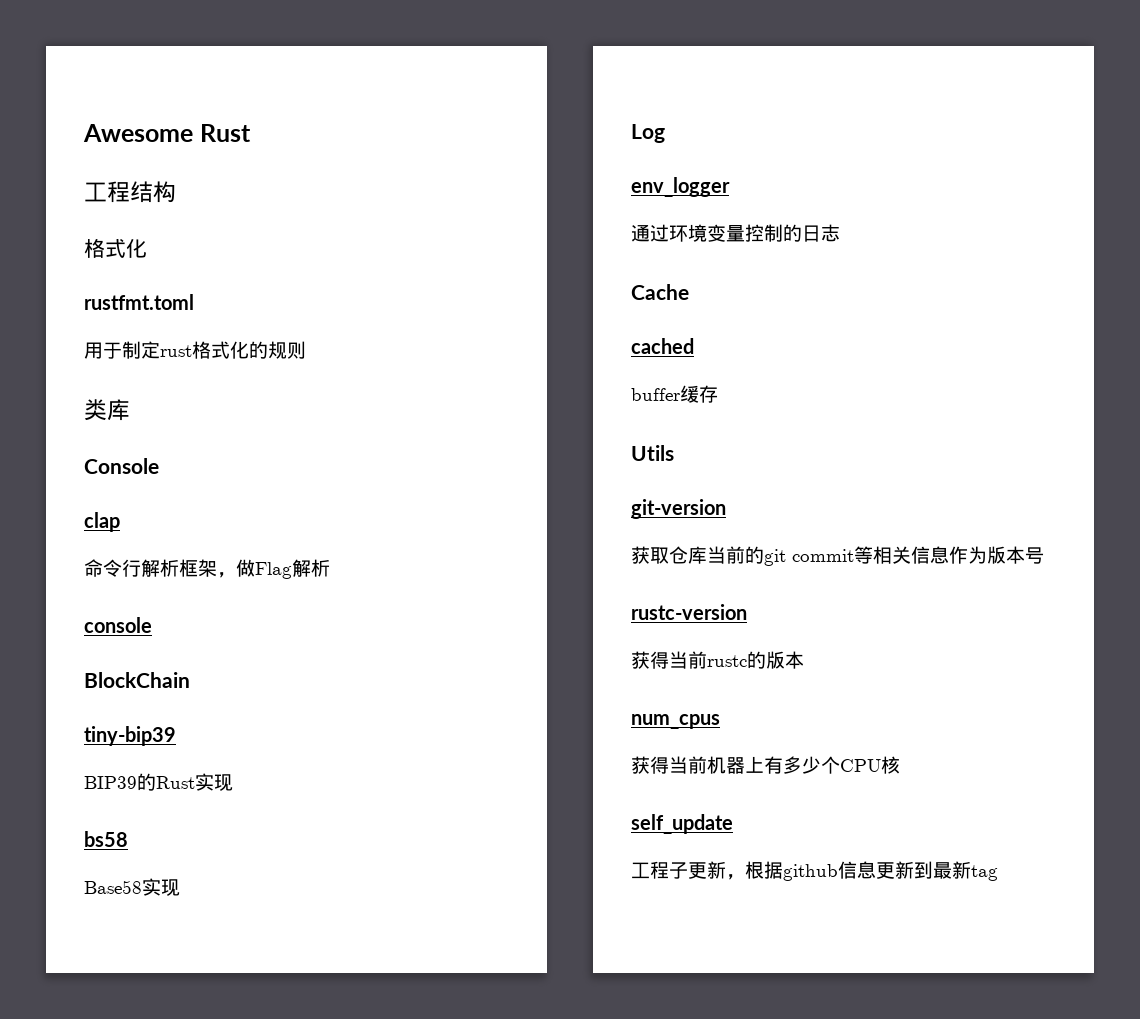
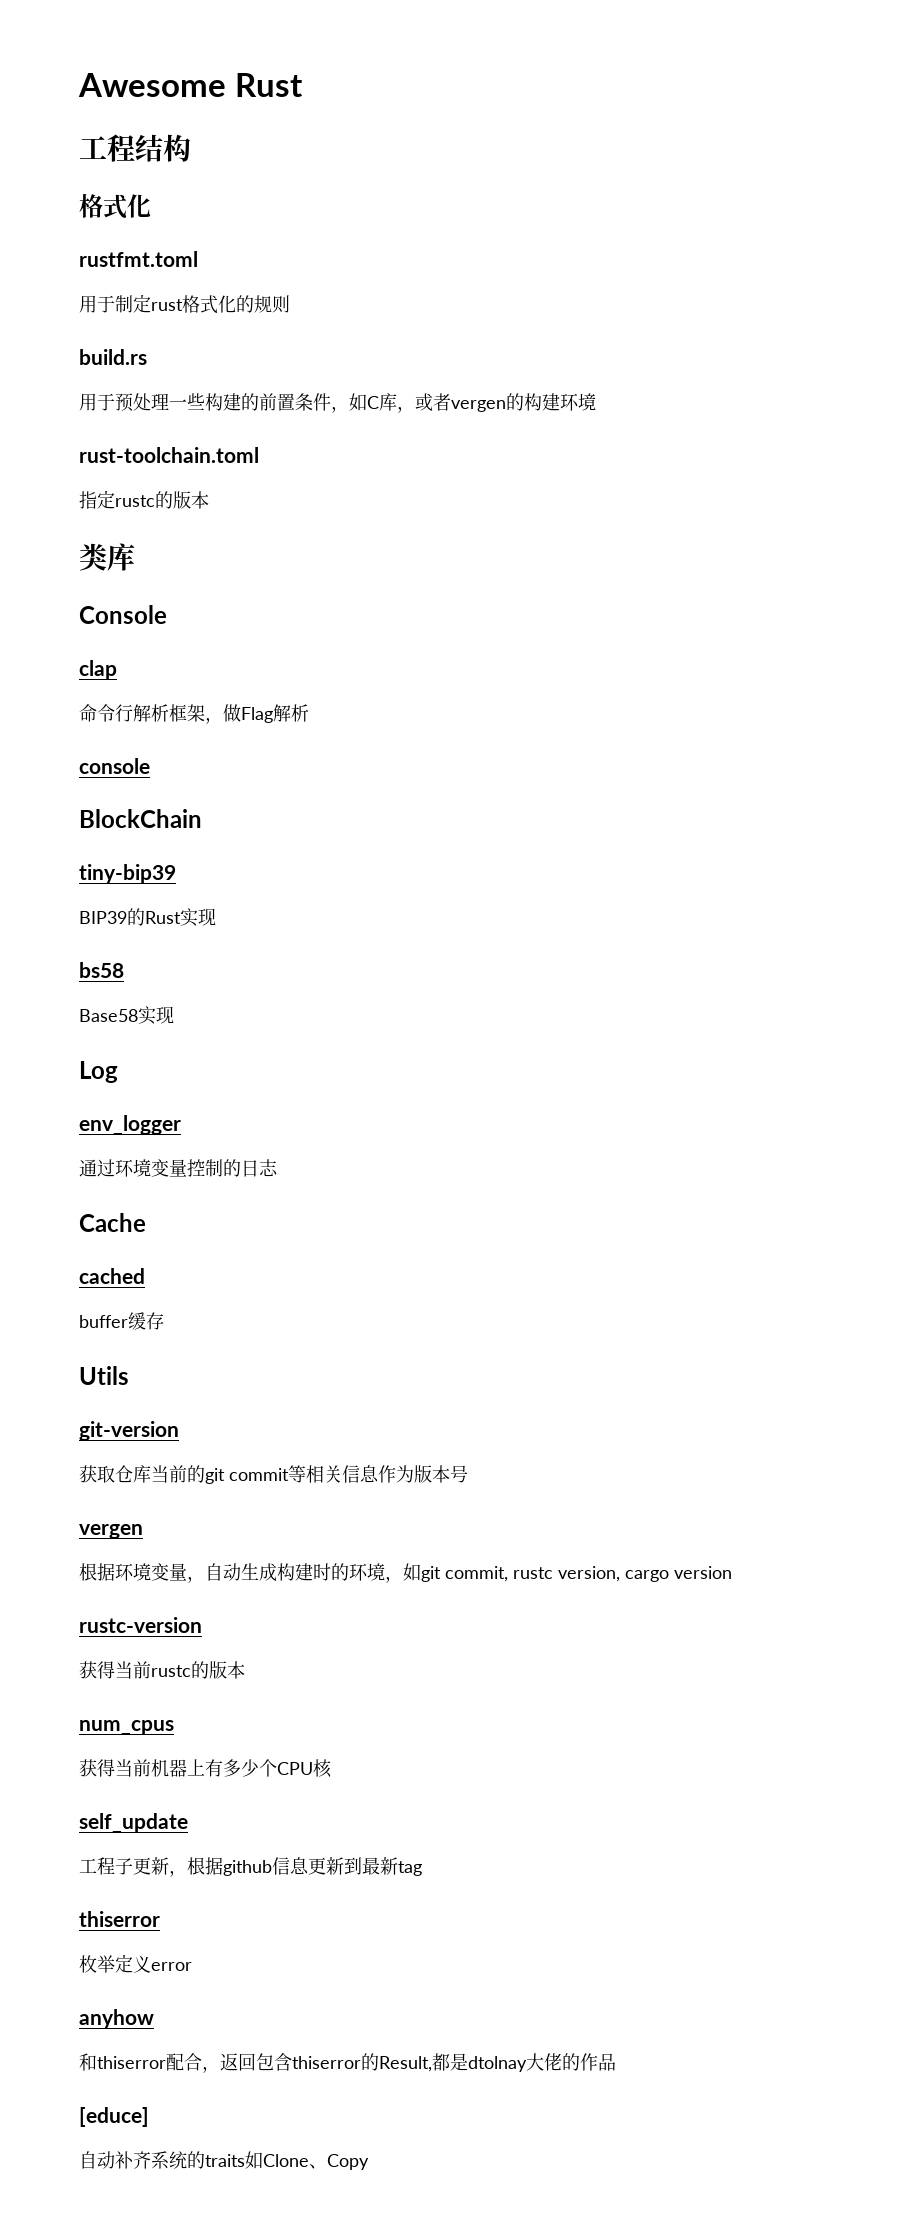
+ build.rs
+ 用于预处理一些构建的前置条件，如C库，或者vergen的构建环境
+ rust-toolchain.toml
+ 指定rustc的版本
  获取仓库当前的git commit等相关信息作为版本号
+ vergen
+ 根据环境变量，自动生成构建时的环境，如git commit, rustc version, cargo version
  工程子更新，根据github信息更新到最新tag
+ thiserror
+ 枚举定义error
+ anyhow
+ 和thiserror配合，返回包含thiserror的Result,都是dtolnay大佬的作品
+ [educe]
+ 自动补齐系统的traits如Clone、Copy

